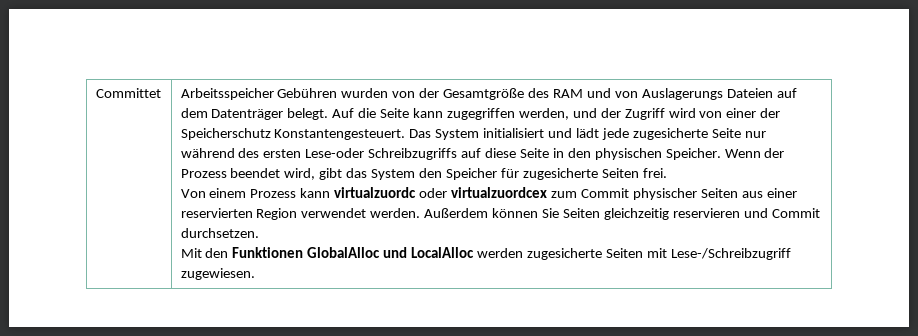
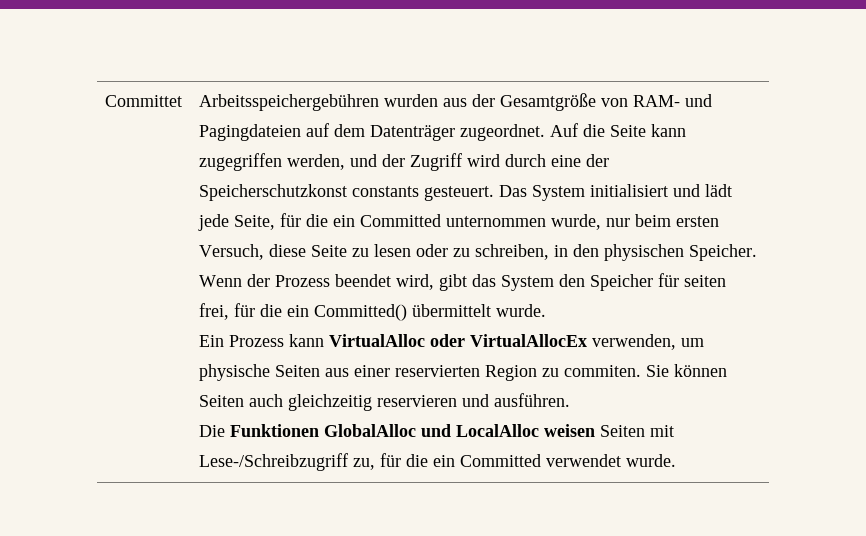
- Arbeitsspeicher Gebühren wurden von der Gesamtgröße des RAM und von Auslagerungs Dateien auf dem Datenträger belegt.
+ Arbeitsspeichergebühren wurden aus der Gesamtgröße von RAM- und Pagingdateien auf dem Datenträger zugeordnet.
- Auf die Seite kann zugegriffen werden, und der Zugriff wird von einer der Speicherschutz Konstantengesteuert.
+ Auf die Seite kann zugegriffen werden, und der Zugriff wird durch eine der Speicherschutzkonst constants gesteuert.
- Das System initialisiert und lädt jede zugesicherte Seite nur während des ersten Lese-oder Schreibzugriffs auf diese Seite in den physischen Speicher.
+ Das System initialisiert und lädt jede Seite, für die ein Committed unternommen wurde, nur beim ersten Versuch, diese Seite zu lesen oder zu schreiben, in den physischen Speicher.
- Wenn der Prozess beendet wird, gibt das System den Speicher für zugesicherte Seiten frei.
- Von einem Prozess kann virtualzuordc oder virtualzuordcex zum Commit physischer Seiten aus einer reservierten Region verwendet werden. Außerdem können Sie Seiten gleichzeitig reservieren und Commit durchsetzen.
- Mit den Funktionen GlobalAlloc und LocalAlloc werden zugesicherte Seiten mit Lese-/Schreibzugriff zugewiesen.
+ Wenn der Prozess beendet wird, gibt das System den Speicher für seiten frei, für die ein Committed() übermittelt wurde.
+ Ein Prozess kann VirtualAlloc oder VirtualAllocEx verwenden, um physische Seiten aus einer reservierten Region zu commiten. Sie können Seiten auch gleichzeitig reservieren und ausführen.
+ Die Funktionen GlobalAlloc und LocalAlloc weisen Seiten mit Lese-/Schreibzugriff zu, für die ein Committed verwendet wurde.

